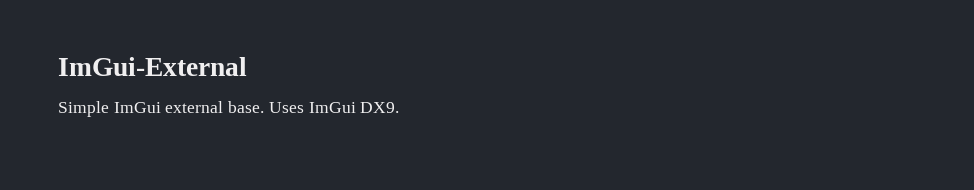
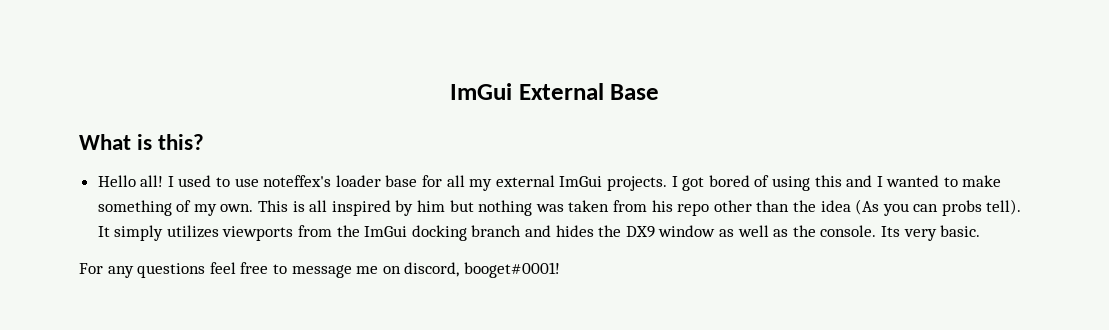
- ImGui-External
- Simple ImGui external base. Uses ImGui DX9.
+ ImGui External Base
+ What is this?
+ Hello all! I used to use noteffex's loader base for all my external ImGui projects. I got bored of using this and I wanted to make something of my own. This is all inspired by him but nothing was taken from his repo other than the idea (As you can probs tell). It simply utilizes viewports from the ImGui docking branch and hides the DX9 window as well as the console. Its very basic.
+ For any questions feel free to message me on discord, booget#0001!

